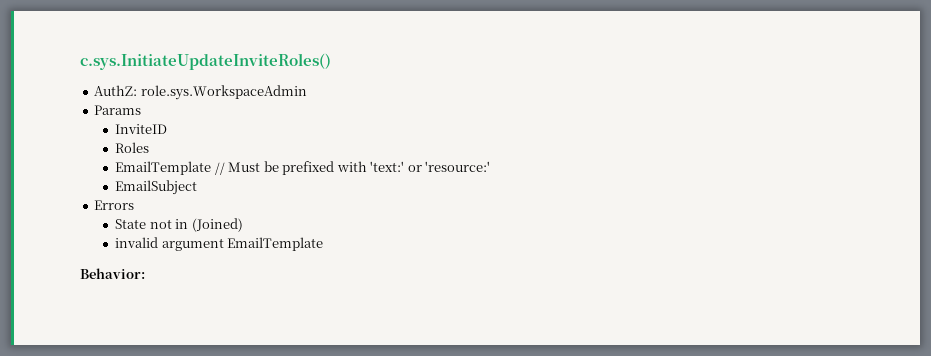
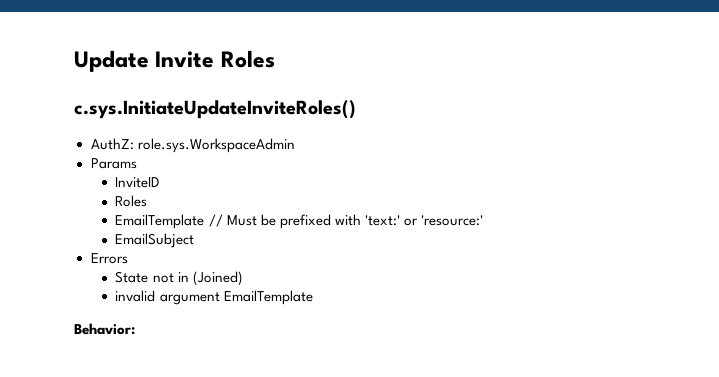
+ Update Invite Roles

